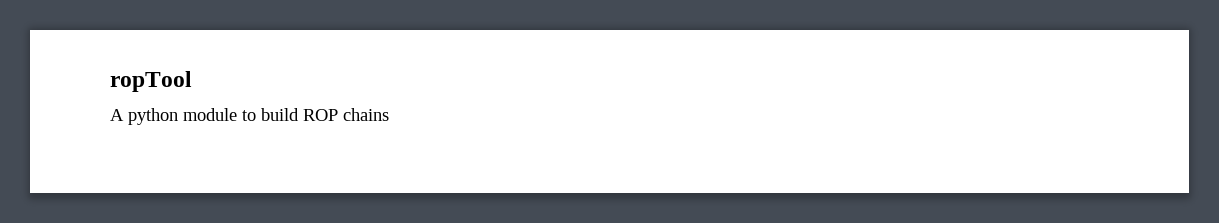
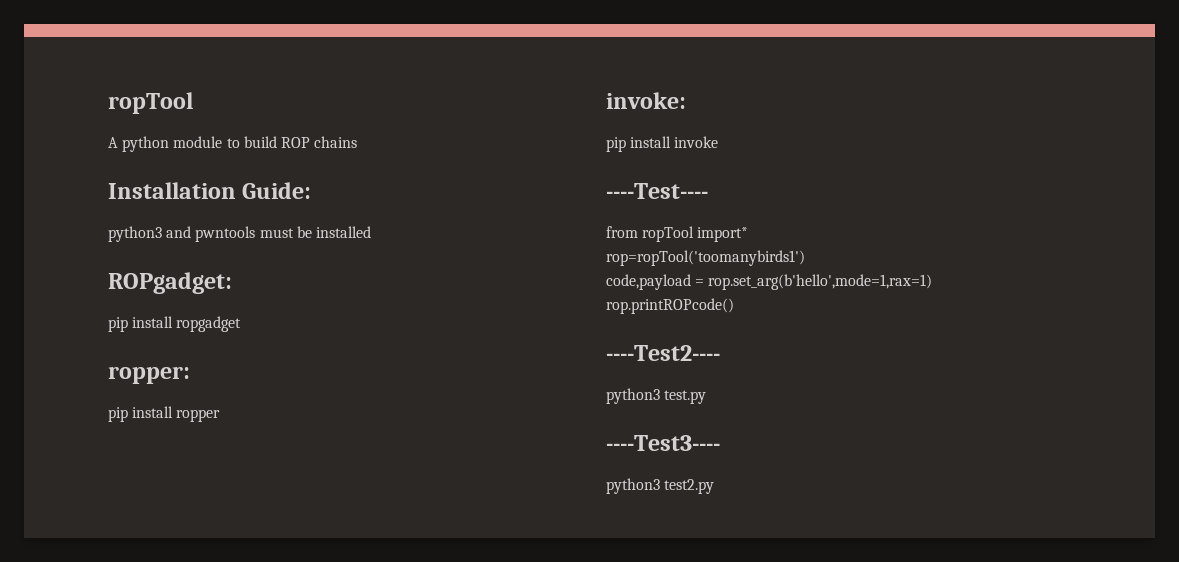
+ Installation Guide:
+ python3 and pwntools must be installed
+ ROPgadget:
+ pip install ropgadget
+ ropper:
+ pip install ropper
+ invoke:
+ pip install invoke
+ ----Test----
+ from ropTool import*
+ rop=ropTool('toomanybirds1')
+ code,payload = rop.set_arg(b'hello',mode=1,rax=1)
+ rop.printROPcode()
+ ----Test2----
+ python3 test.py
+ ----Test3----
+ python3 test2.py

